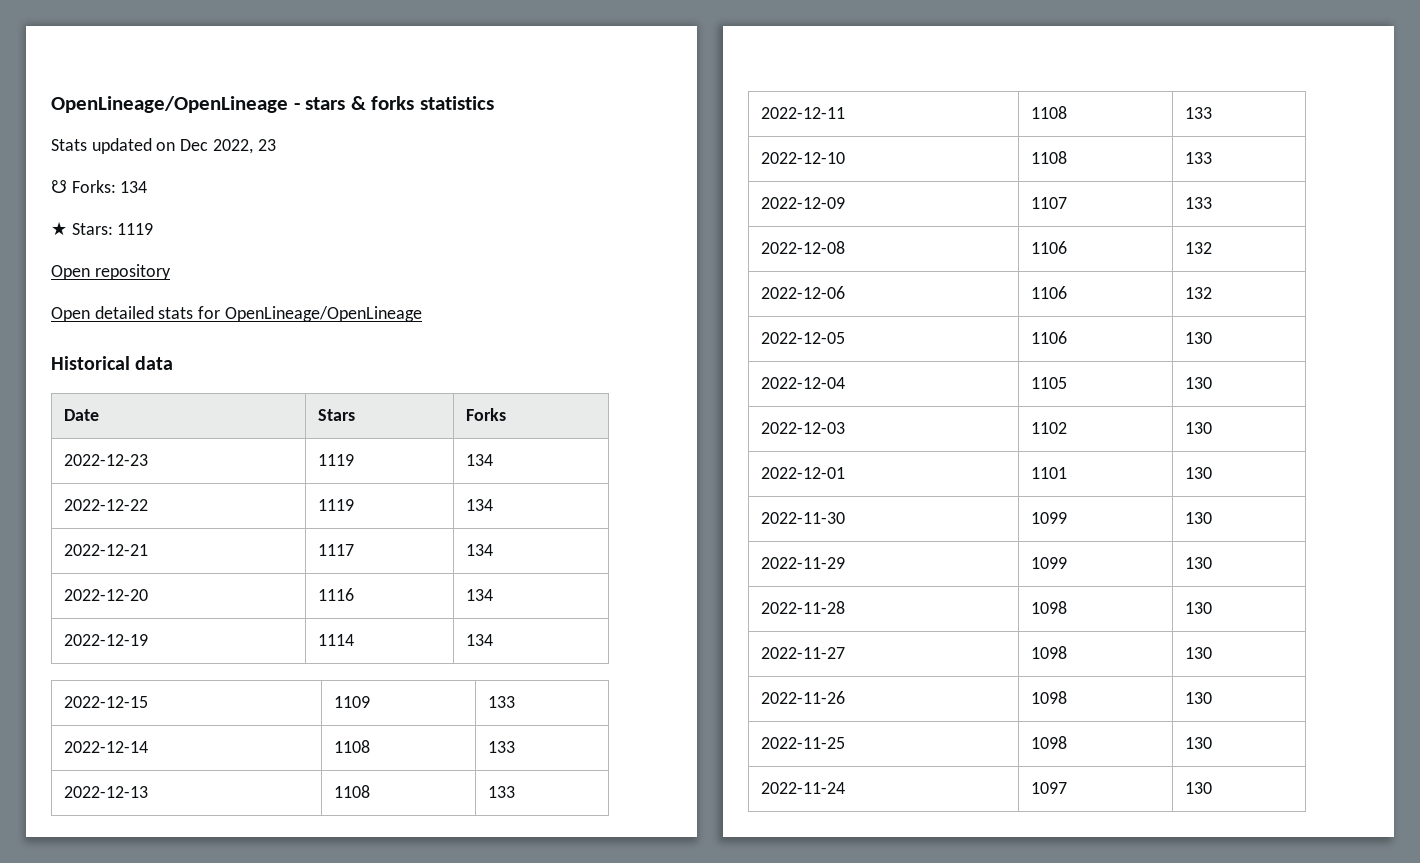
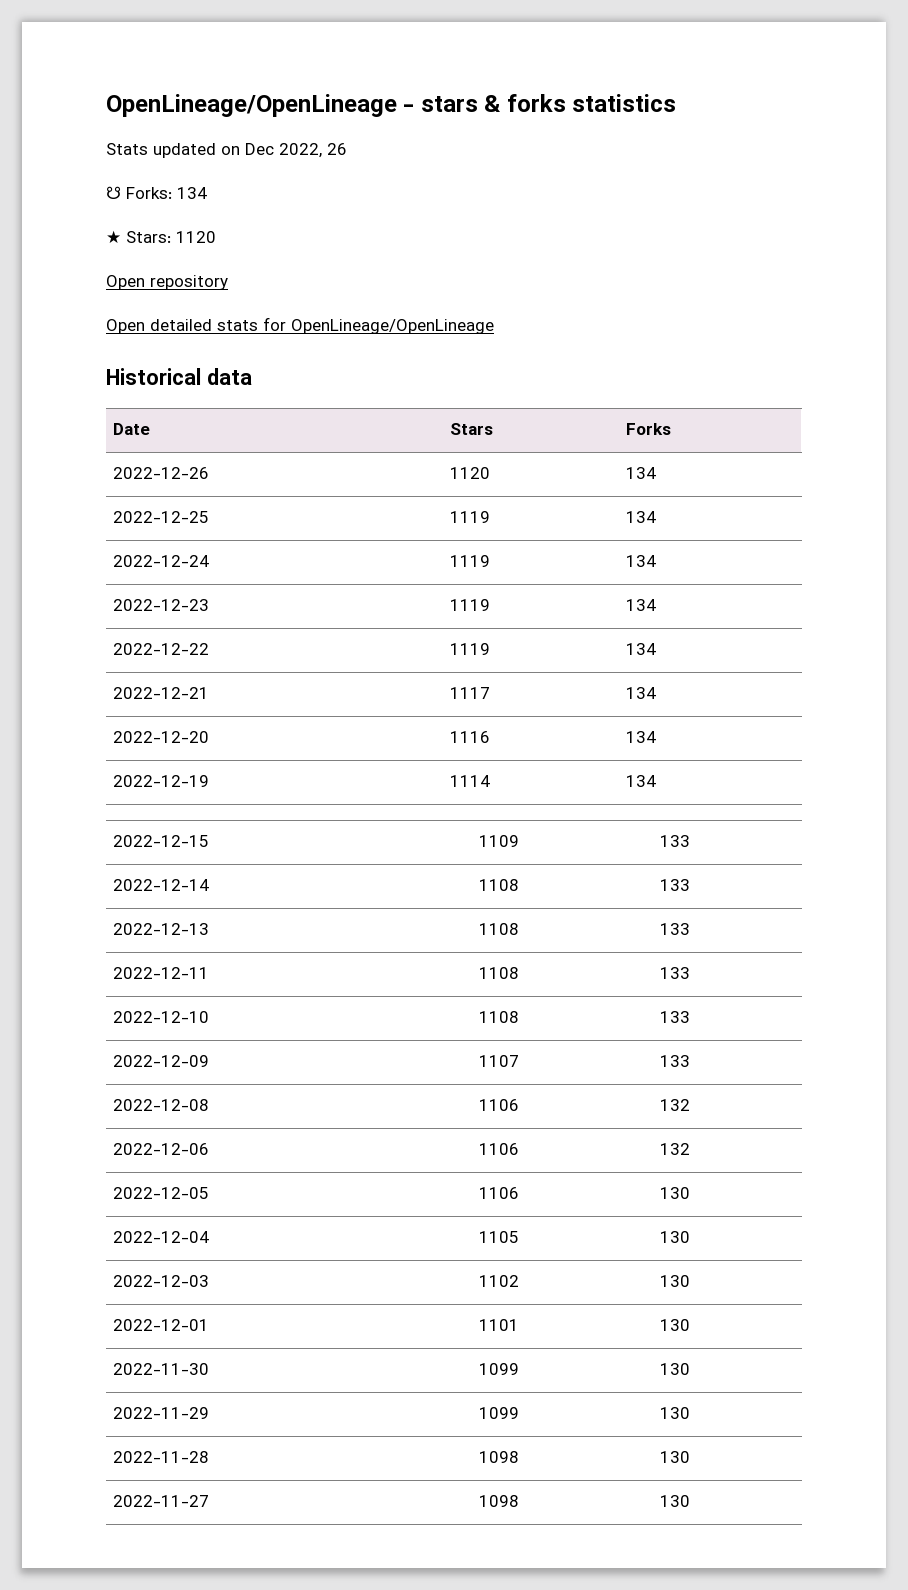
- Stats updated on Dec 2022, 23
+ Stats updated on Dec 2022, 26
- ★ Stars: 1119
+ ★ Stars: 1120
+ 2022-12-26 | 1120 | 134
+ 2022-12-25 | 1119 | 134
+ 2022-12-24 | 1119 | 134
- 2022-11-26 | 1098 | 130
- 2022-11-25 | 1098 | 130
- 2022-11-24 | 1097 | 130

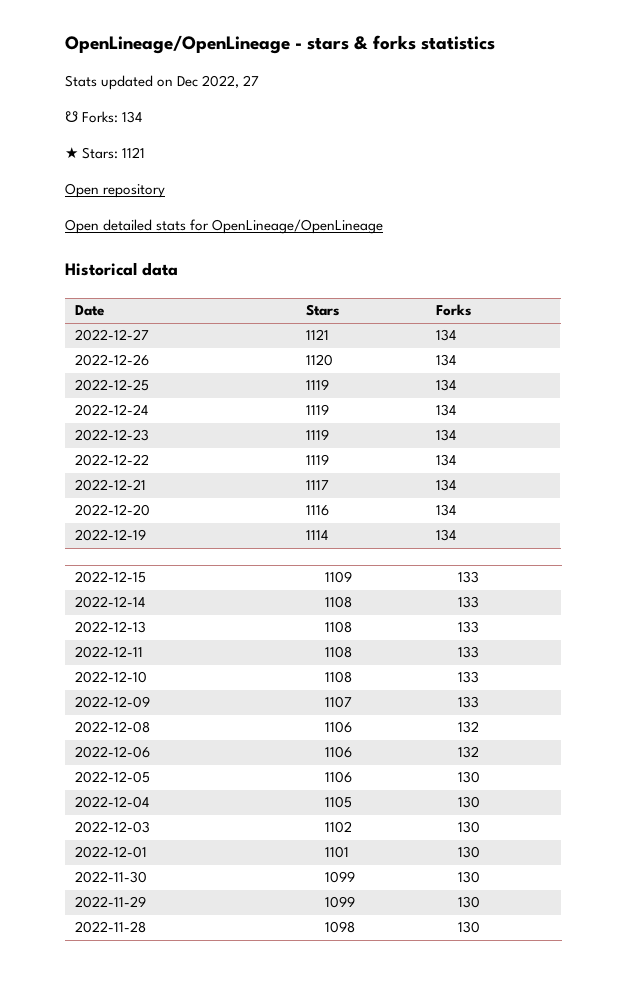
- Stats updated on Dec 2022, 26
+ Stats updated on Dec 2022, 27
- ★ Stars: 1120
+ ★ Stars: 1121
+ 2022-12-27 | 1121 | 134
- 2022-11-27 | 1098 | 130

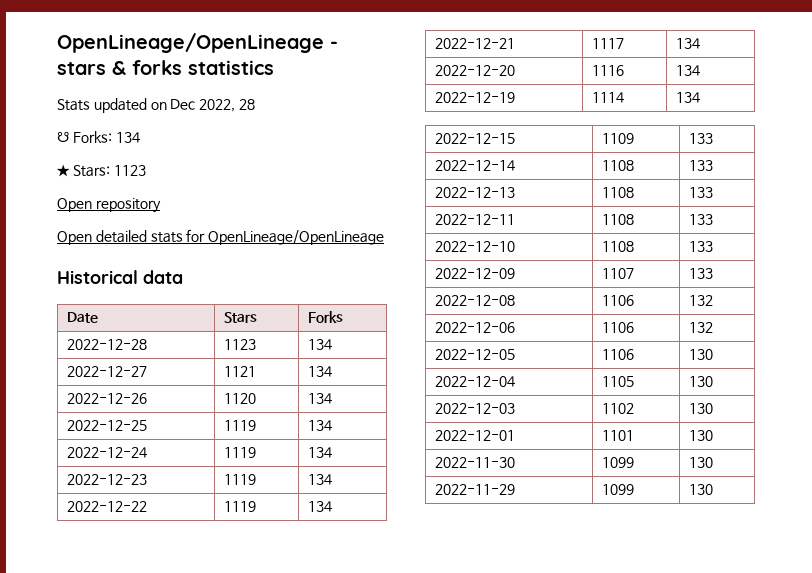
- Stats updated on Dec 2022, 27
+ Stats updated on Dec 2022, 28
- ★ Stars: 1121
+ ★ Stars: 1123
+ 2022-12-28 | 1123 | 134
- 2022-11-28 | 1098 | 130

